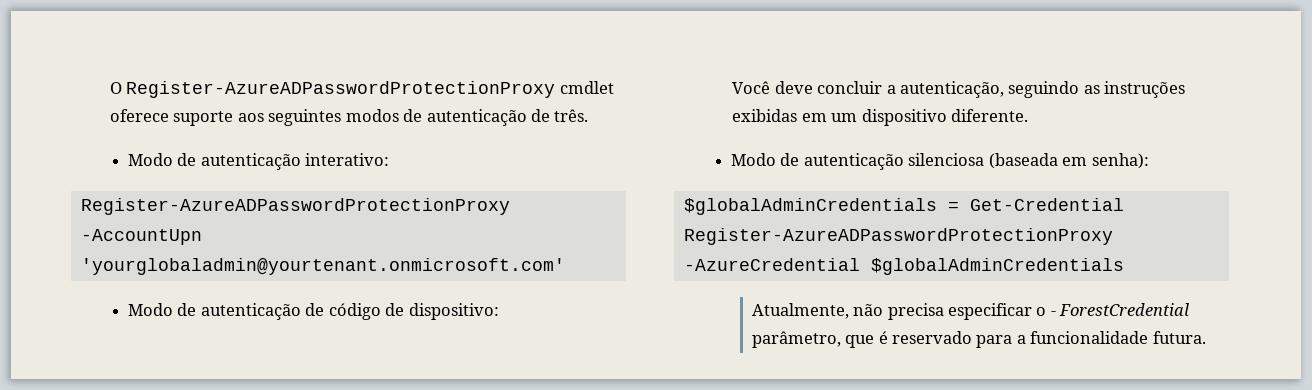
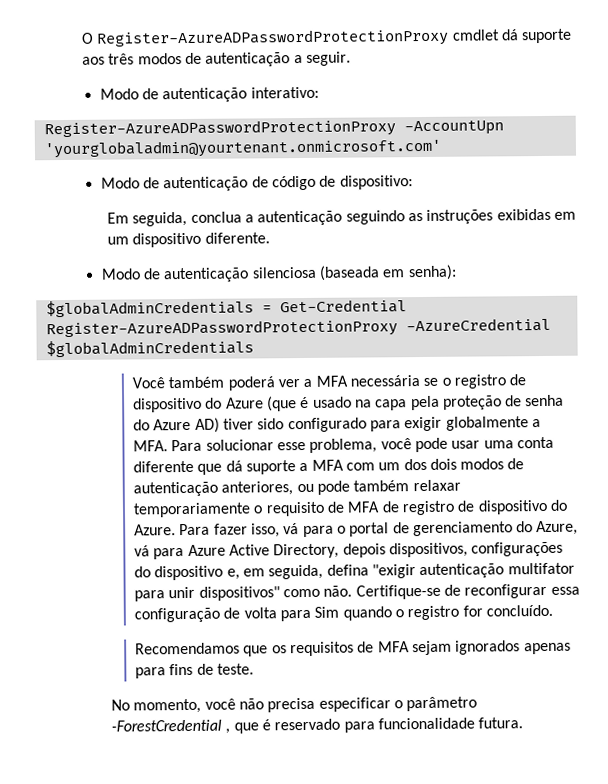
- O Register-AzureADPasswordProtectionProxy cmdlet oferece suporte aos seguintes modos de autenticação de três.
+ O Register-AzureADPasswordProtectionProxy cmdlet dá suporte aos três modos de autenticação a seguir.
- Você deve concluir a autenticação, seguindo as instruções exibidas em um dispositivo diferente.
+ Em seguida, conclua a autenticação seguindo as instruções exibidas em um dispositivo diferente.
- Atualmente, não precisa especificar o - ForestCredential parâmetro, que é reservado para a funcionalidade futura.
+ Você também poderá ver a MFA necessária se o registro de dispositivo do Azure (que é usado na capa pela proteção de senha do Azure AD) tiver sido configurado para exigir globalmente a MFA. Para solucionar esse problema, você pode usar uma conta diferente que dá suporte a MFA com um dos dois modos de autenticação anteriores, ou pode também relaxar temporariamente o requisito de MFA de registro de dispositivo do Azure. Para fazer isso, vá para o portal de gerenciamento do Azure, vá para Azure Active Directory, depois dispositivos, configurações do dispositivo e, em seguida, defina "exigir autenticação multifator para unir dispositivos" como não. Certifique-se de reconfigurar essa configuração de volta para Sim quando o registro for concluído.
+ Recomendamos que os requisitos de MFA sejam ignorados apenas para fins de teste.
+ No momento, você não precisa especificar o parâmetro -ForestCredential , que é reservado para funcionalidade futura.

